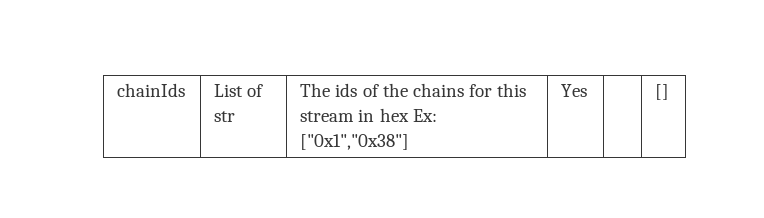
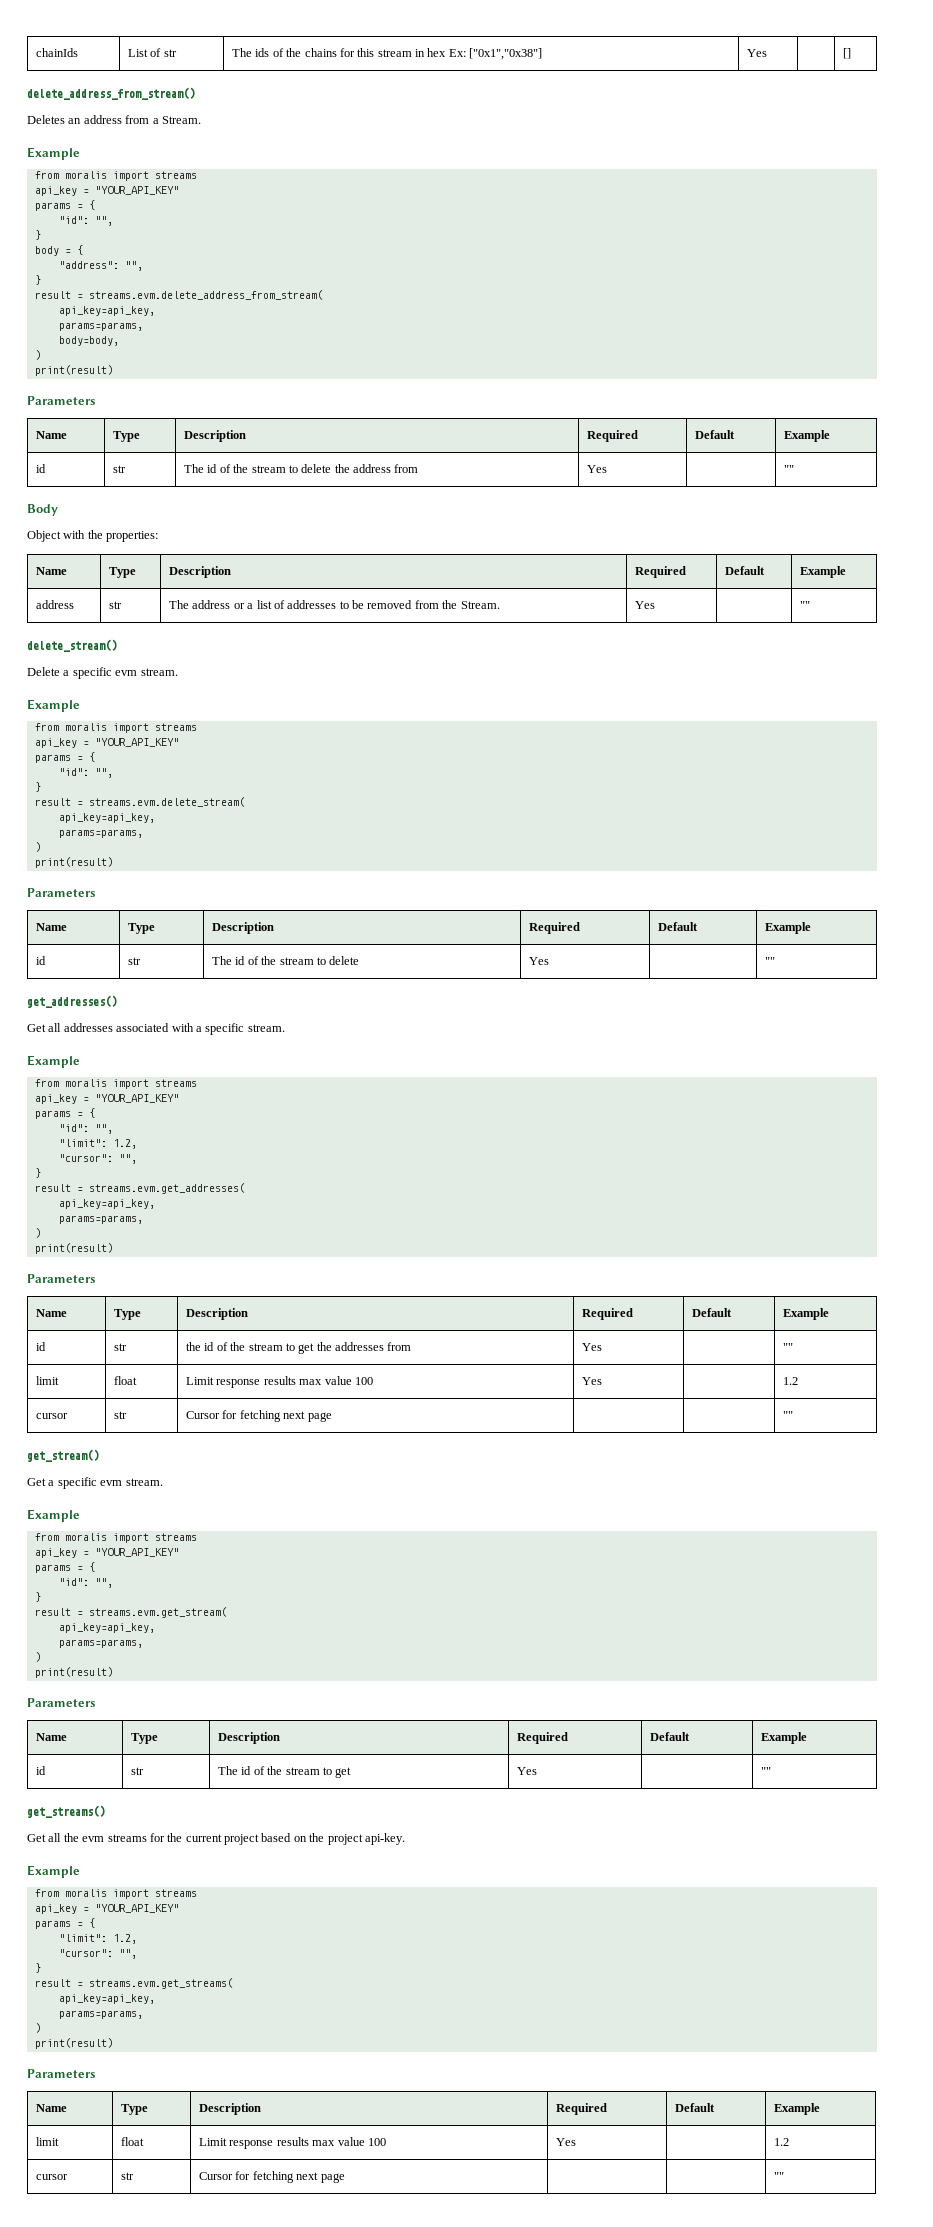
+ delete_address_from_stream()
+ Deletes an address from a Stream.
+ Example
+ from moralis import streams
+ api_key = "YOUR_API_KEY"
+ params = {
+ "id": "",
+ }
+ body = {
+ "address": "",
+ }
+ result = streams.evm.delete_address_from_stream(
+ api_key=api_key,
+ params=params,
+ body=body,
+ )
+ print(result)
+ Parameters
+ Name | Type | Description | Required | Default | Example
+ id | str | The id of the stream to delete the address from | Yes | | ""
+ Body
+ Object with the properties:
+ Name | Type | Description | Required | Default | Example
+ address | str | The address or a list of addresses to be removed from the Stream. | Yes | | ""
+ delete_stream()
+ Delete a specific evm stream.
+ Example
+ from moralis import streams
+ api_key = "YOUR_API_KEY"
+ params = {
+ "id": "",
+ }
+ result = streams.evm.delete_stream(
+ api_key=api_key,
+ params=params,
+ )
+ print(result)
+ Parameters
+ Name | Type | Description | Required | Default | Example
+ id | str | The id of the stream to delete | Yes | | ""
+ get_addresses()
+ Get all addresses associated with a specific stream.
+ Example
+ from moralis import streams
+ api_key = "YOUR_API_KEY"
+ params = {
+ "id": "",
+ "limit": 1.2,
+ "cursor": "",
+ }
+ result = streams.evm.get_addresses(
+ api_key=api_key,
+ params=params,
+ )
+ print(result)
+ Parameters
+ Name | Type | Description | Required | Default | Example
+ id | str | the id of the stream to get the addresses from | Yes | | ""
+ limit | float | Limit response results max value 100 | Yes | | 1.2
+ cursor | str | Cursor for fetching next page | | | ""
+ get_stream()
+ Get a specific evm stream.
+ Example
+ from moralis import streams
+ api_key = "YOUR_API_KEY"
+ params = {
+ "id": "",
+ }
+ result = streams.evm.get_stream(
+ api_key=api_key,
+ params=params,
+ )
+ print(result)
+ Parameters
+ Name | Type | Description | Required | Default | Example
+ id | str | The id of the stream to get | Yes | | ""
+ get_streams()
+ Get all the evm streams for the current project based on the project api-key.
+ Example
+ from moralis import streams
+ api_key = "YOUR_API_KEY"
+ params = {
+ "limit": 1.2,
+ "cursor": "",
+ }
+ result = streams.evm.get_streams(
+ api_key=api_key,
+ params=params,
+ )
+ print(result)
+ Parameters
+ Name | Type | Description | Required | Default | Example
+ limit | float | Limit response results max value 100 | Yes | | 1.2
+ cursor | str | Cursor for fetching next page | | | ""

